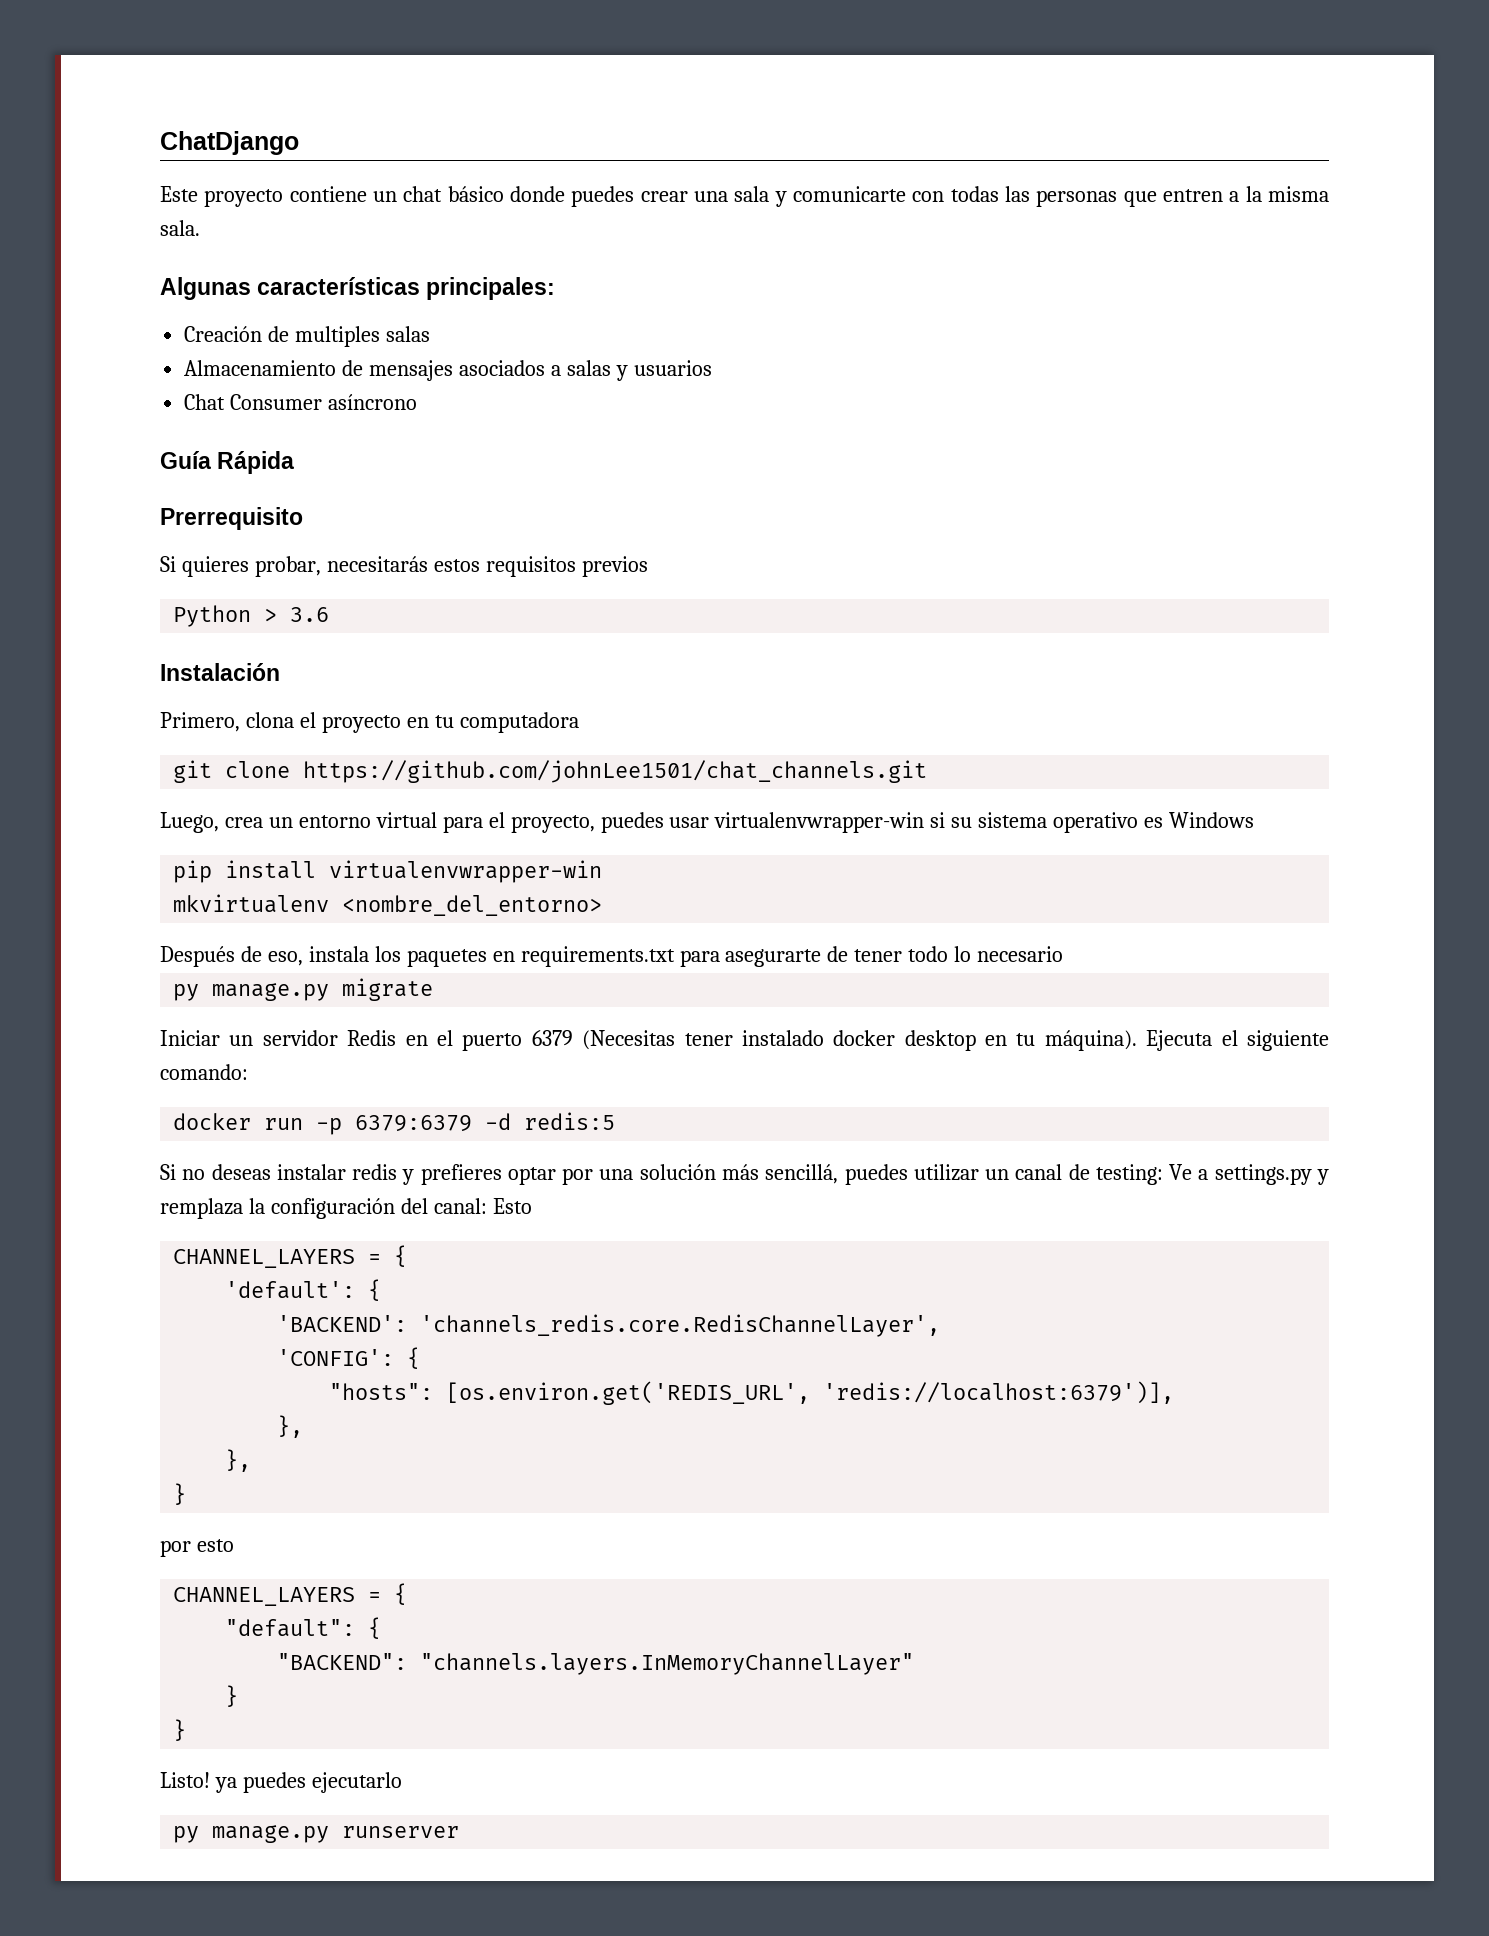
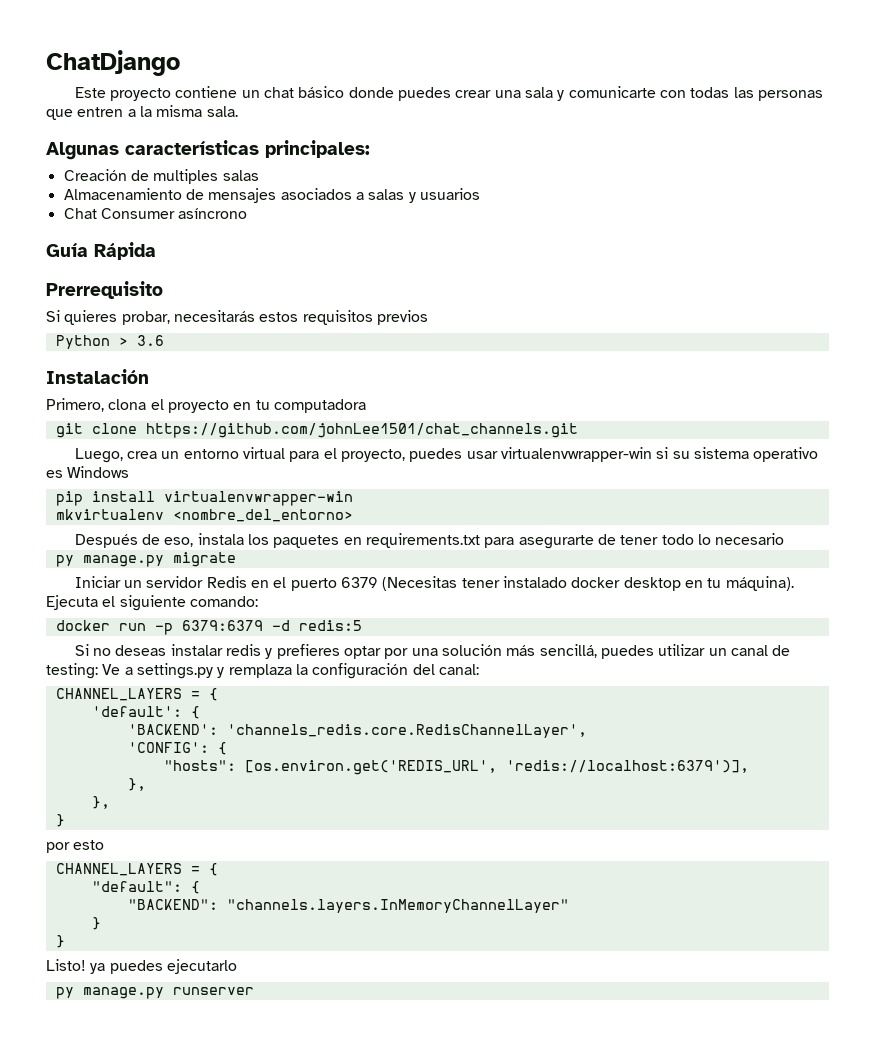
- Si no deseas instalar redis y prefieres optar por una solución más sencillá, puedes utilizar un canal de testing: Ve a settings.py y remplaza la configuración del canal: Esto
+ Si no deseas instalar redis y prefieres optar por una solución más sencillá, puedes utilizar un canal de testing: Ve a settings.py y remplaza la configuración del canal:

